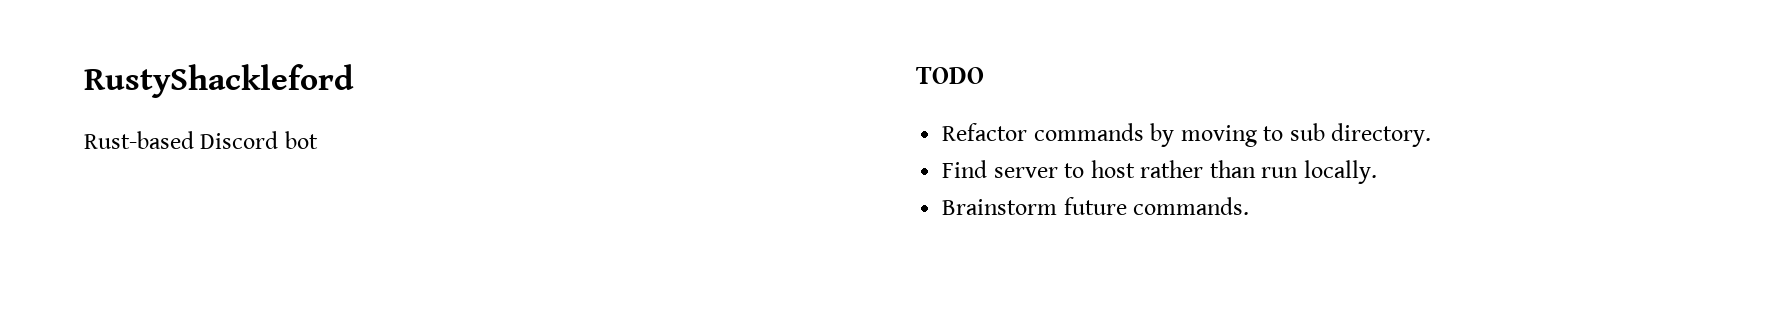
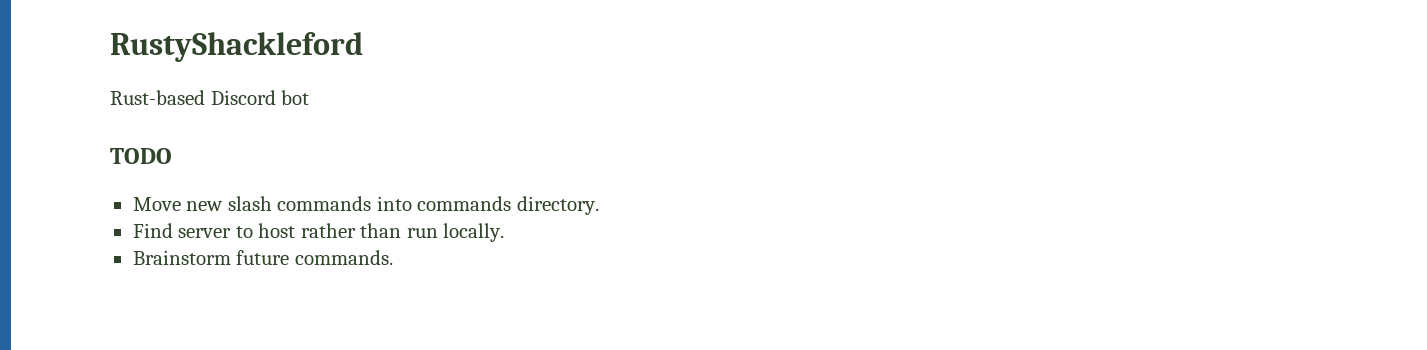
- Refactor commands by moving to sub directory.
+ Move new slash commands into commands directory.

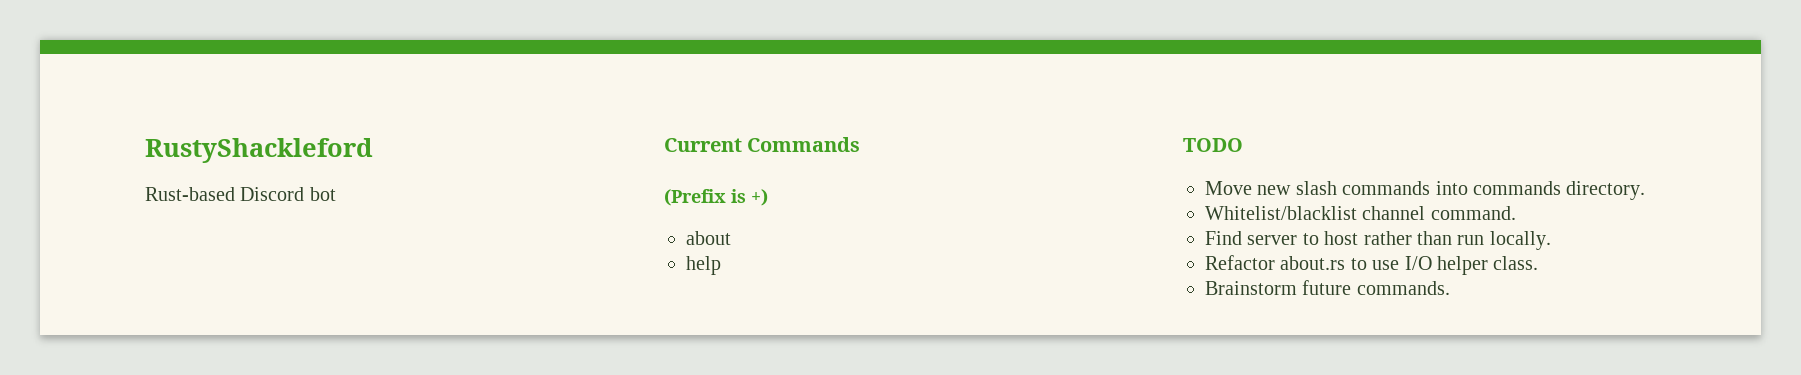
+ Current Commands
+ (Prefix is +)
+ about
+ help
+ Whitelist/blacklist channel command.
+ Refactor about.rs to use I/O helper class.

